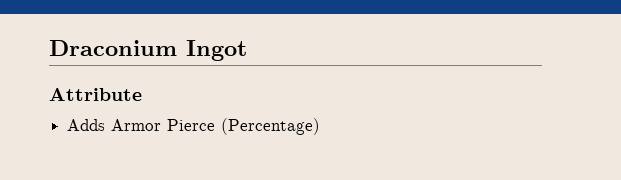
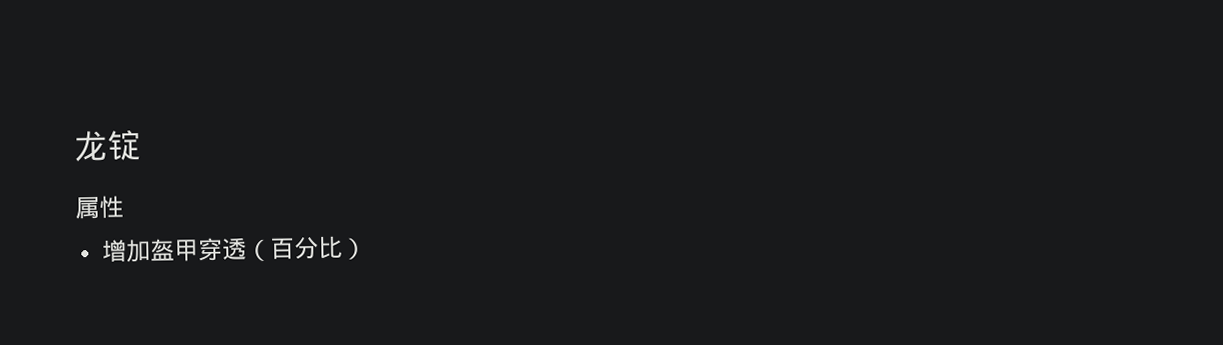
- Draconium Ingot
- Attribute
- Adds Armor Pierce (Percentage)
+ 龙锭
+ 属性
+ 增加盔甲穿透（百分比）

